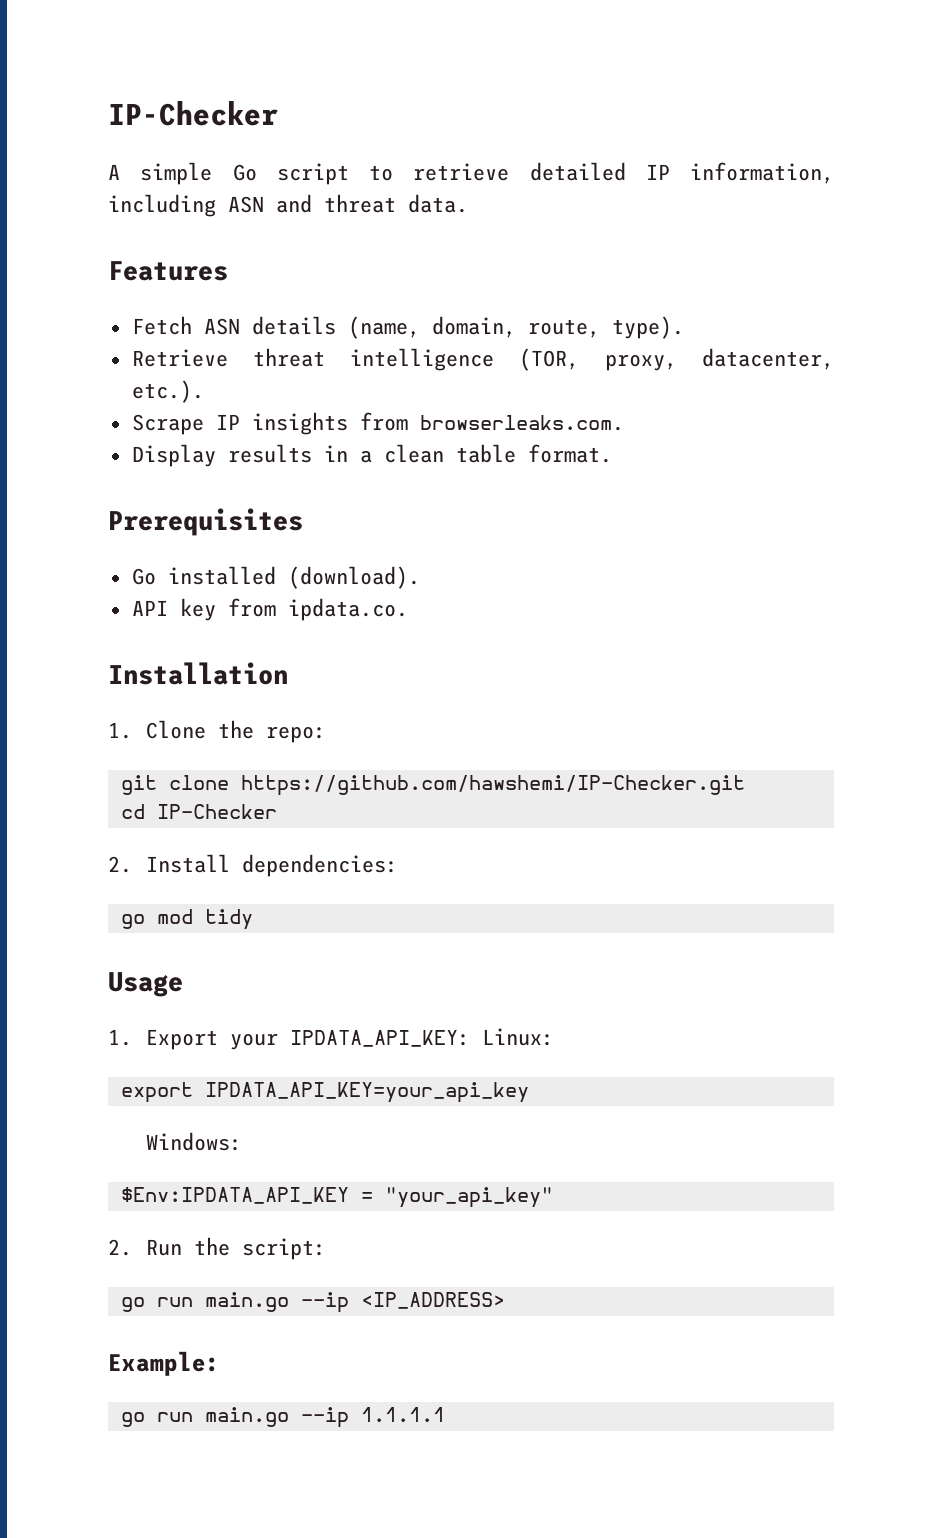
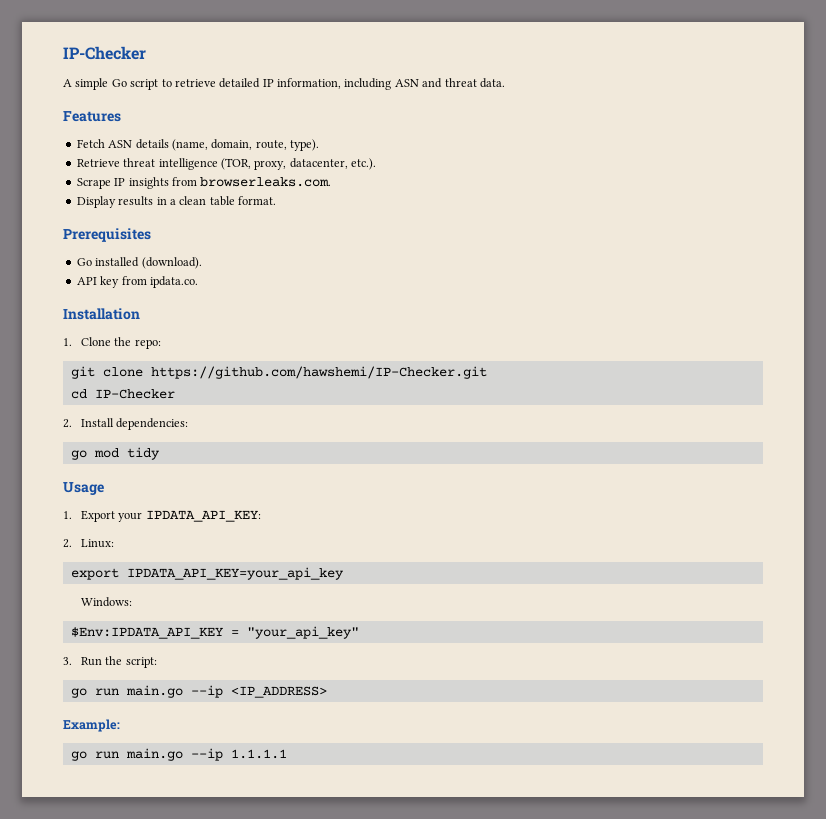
- 1. Export your IPDATA_API_KEY: Linux:
+ 1. Export your IPDATA_API_KEY:
+ 2. Linux:
- 2. Run the script:
+ 3. Run the script:

